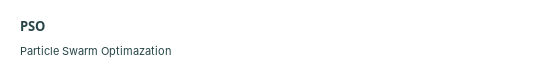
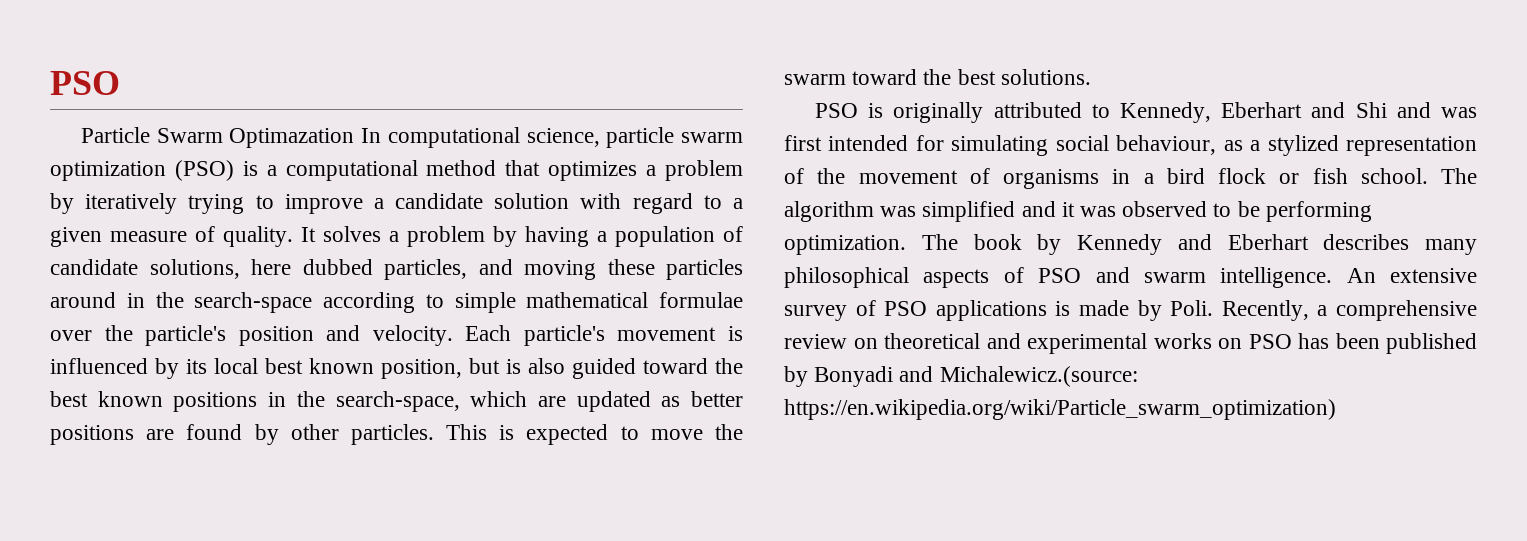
- Particle Swarm Optimazation
+ Particle Swarm Optimazation In computational science, particle swarm optimization (PSO) is a computational method that optimizes a problem by iteratively trying to improve a candidate solution with regard to a given measure of quality. It solves a problem by having a population of candidate solutions, here dubbed particles, and moving these particles around in the search-space according to simple mathematical formulae over the particle's position and velocity. Each particle's movement is influenced by its local best known position, but is also guided toward the best known positions in the search-space, which are updated as better positions are found by other particles. This is expected to move the swarm toward the best solutions.
+ PSO is originally attributed to Kennedy, Eberhart and Shi and was first intended for simulating social behaviour, as a stylized representation of the movement of organisms in a bird flock or fish school. The algorithm was simplified and it was observed to be performing optimization. The book by Kennedy and Eberhart describes many philosophical aspects of PSO and swarm intelligence. An extensive survey of PSO applications is made by Poli. Recently, a comprehensive review on theoretical and experimental works on PSO has been published by Bonyadi and Michalewicz.(source: https://en.wikipedia.org/wiki/Particle_swarm_optimization)

